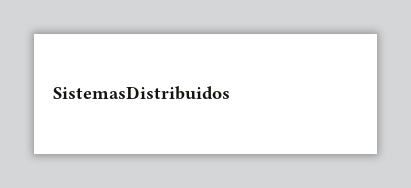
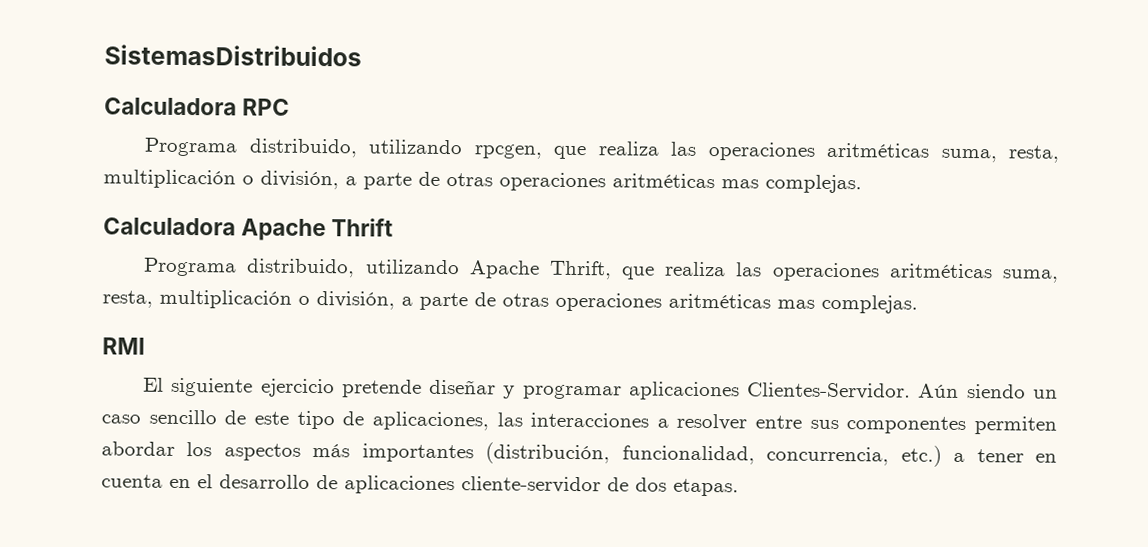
+ Calculadora RPC
+ Programa distribuido, utilizando rpcgen, que realiza las operaciones aritméticas suma, resta, multiplicación o división, a parte de otras operaciones aritméticas mas complejas.
+ Calculadora Apache Thrift
+ Programa distribuido, utilizando Apache Thrift, que realiza las operaciones aritméticas suma, resta, multiplicación o división, a parte de otras operaciones aritméticas mas complejas.
+ RMI
+ El siguiente ejercicio pretende diseñar y programar aplicaciones Clientes-Servidor. Aún siendo un caso sencillo de este tipo de aplicaciones, las interacciones a resolver entre sus componentes permiten abordar los aspectos más importantes (distribución, funcionalidad, concurrencia, etc.) a tener en cuenta en el desarrollo de aplicaciones cliente-servidor de dos etapas.

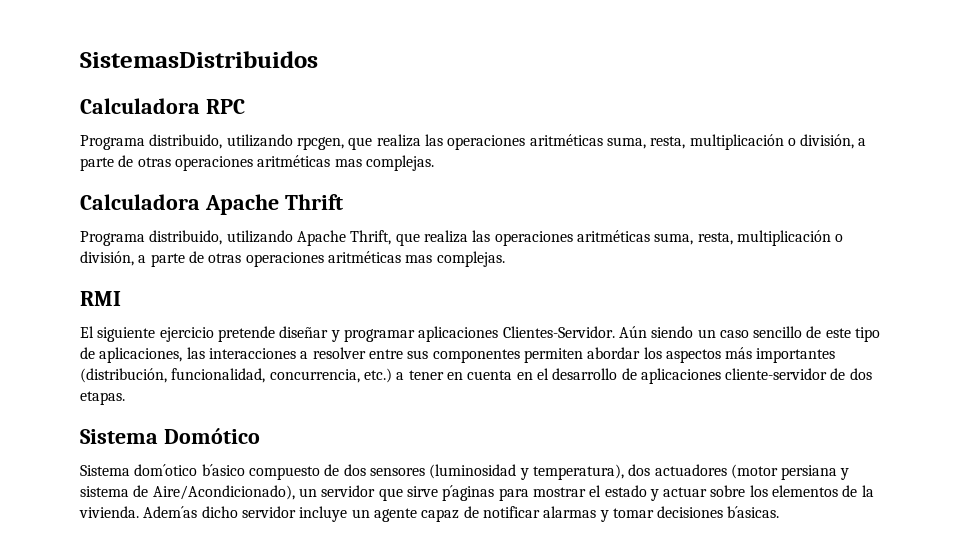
+ Sistema Domótico
+ Sistema dom´otico b´asico compuesto de dos sensores (luminosidad y temperatura), dos actuadores (motor persiana y sistema de Aire/Acondicionado), un servidor que sirve p´aginas para mostrar el estado y actuar sobre los elementos de la vivienda. Adem´as dicho servidor incluye un agente capaz de notificar alarmas y tomar decisiones b´asicas.

